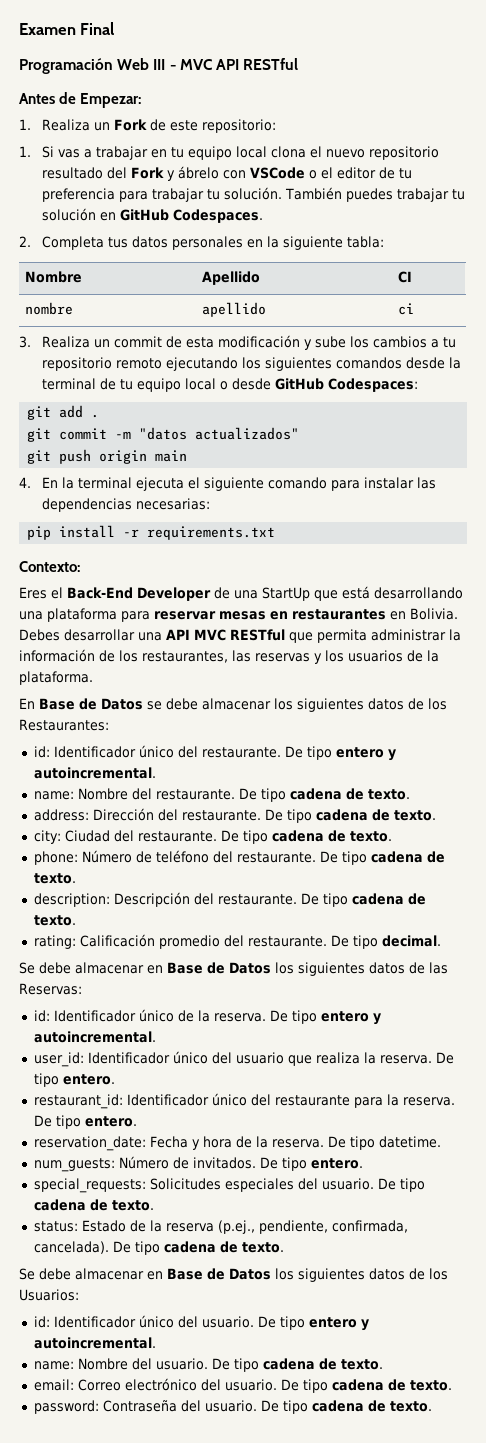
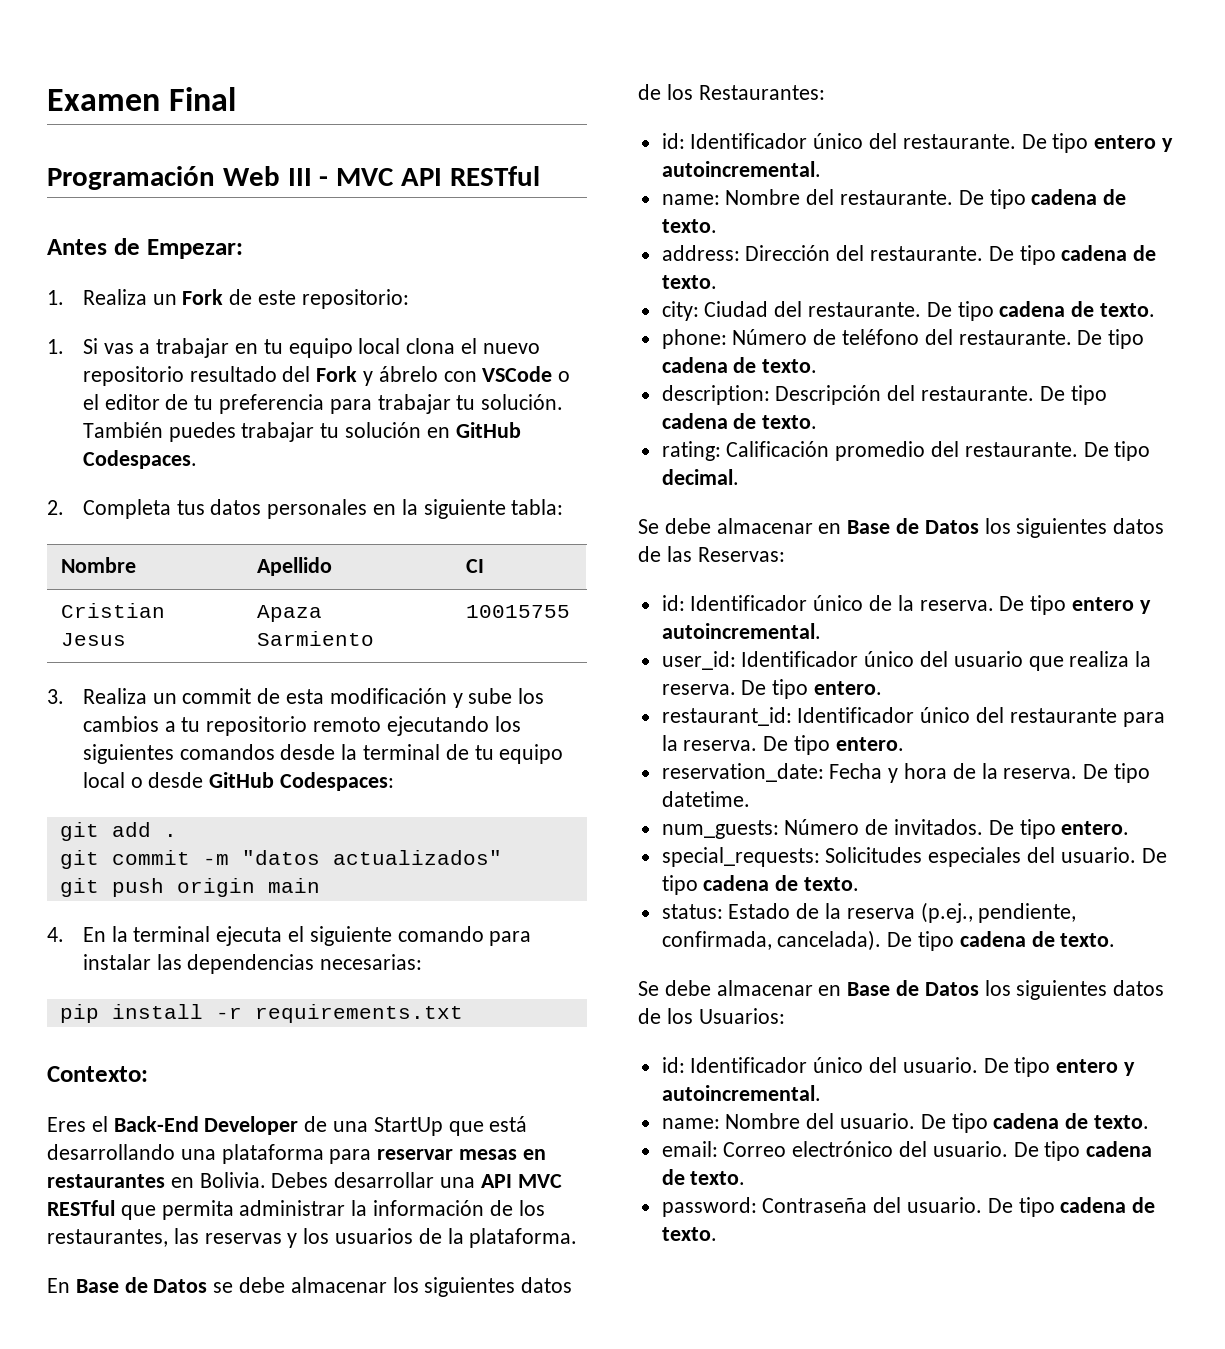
- nombre | apellido | ci
+ Cristian Jesus | Apaza Sarmiento | 10015755

